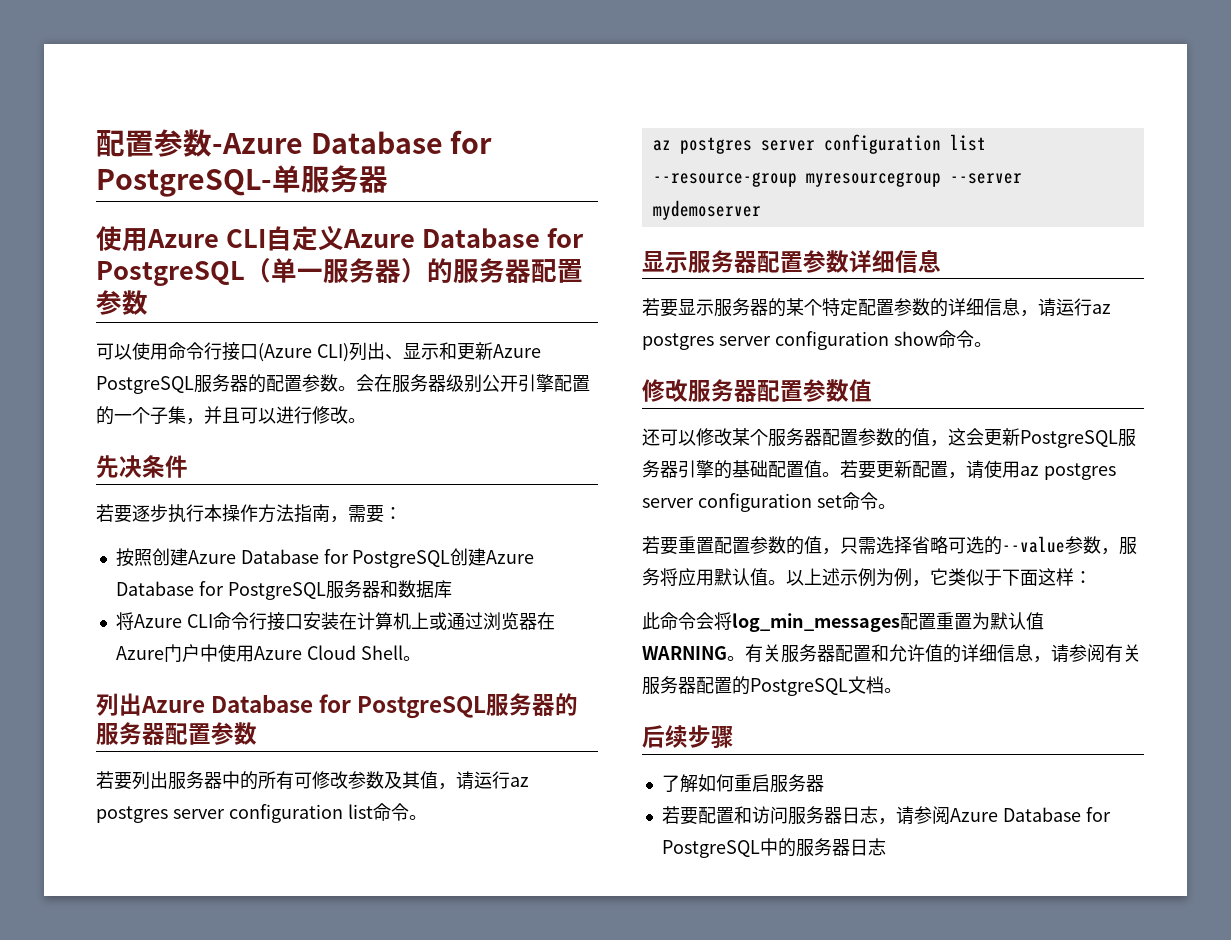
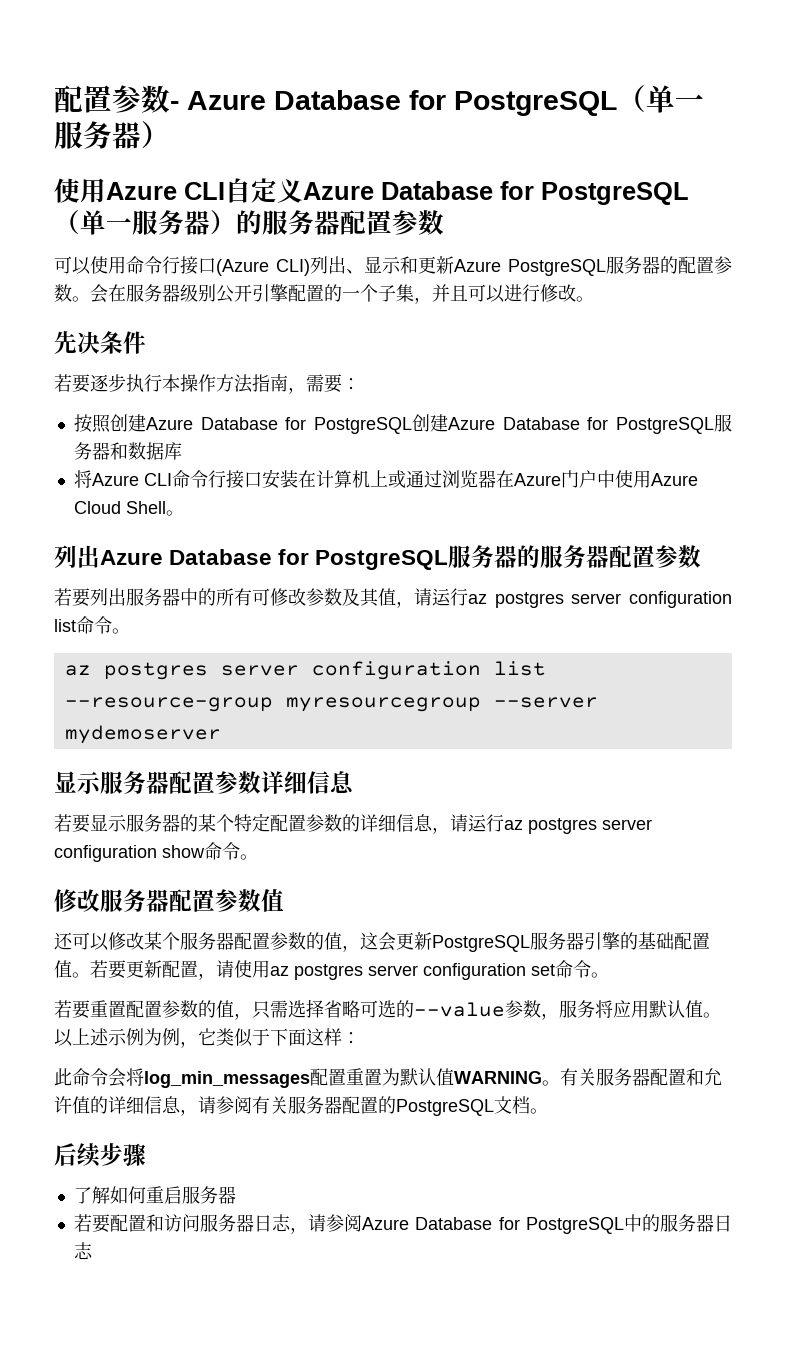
- 配置参数-Azure Database for PostgreSQL-单服务器
+ 配置参数- Azure Database for PostgreSQL（单一服务器）

